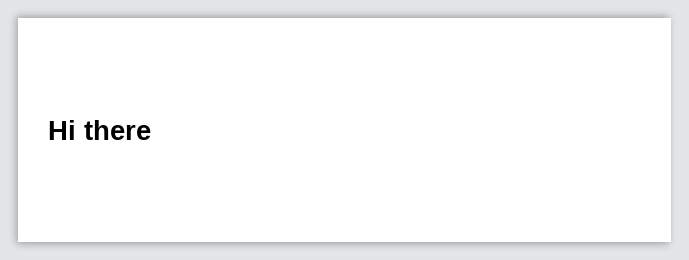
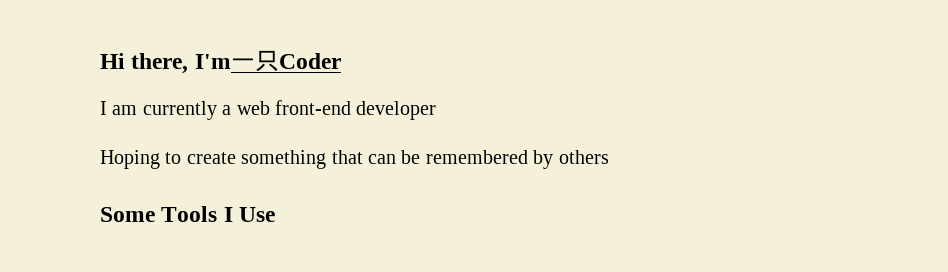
- Hi there
+ Hi there, I'm一只Coder
+ I am currently a web front-end developer
+ Hoping to create something that can be remembered by others
+ Some Tools I Use

